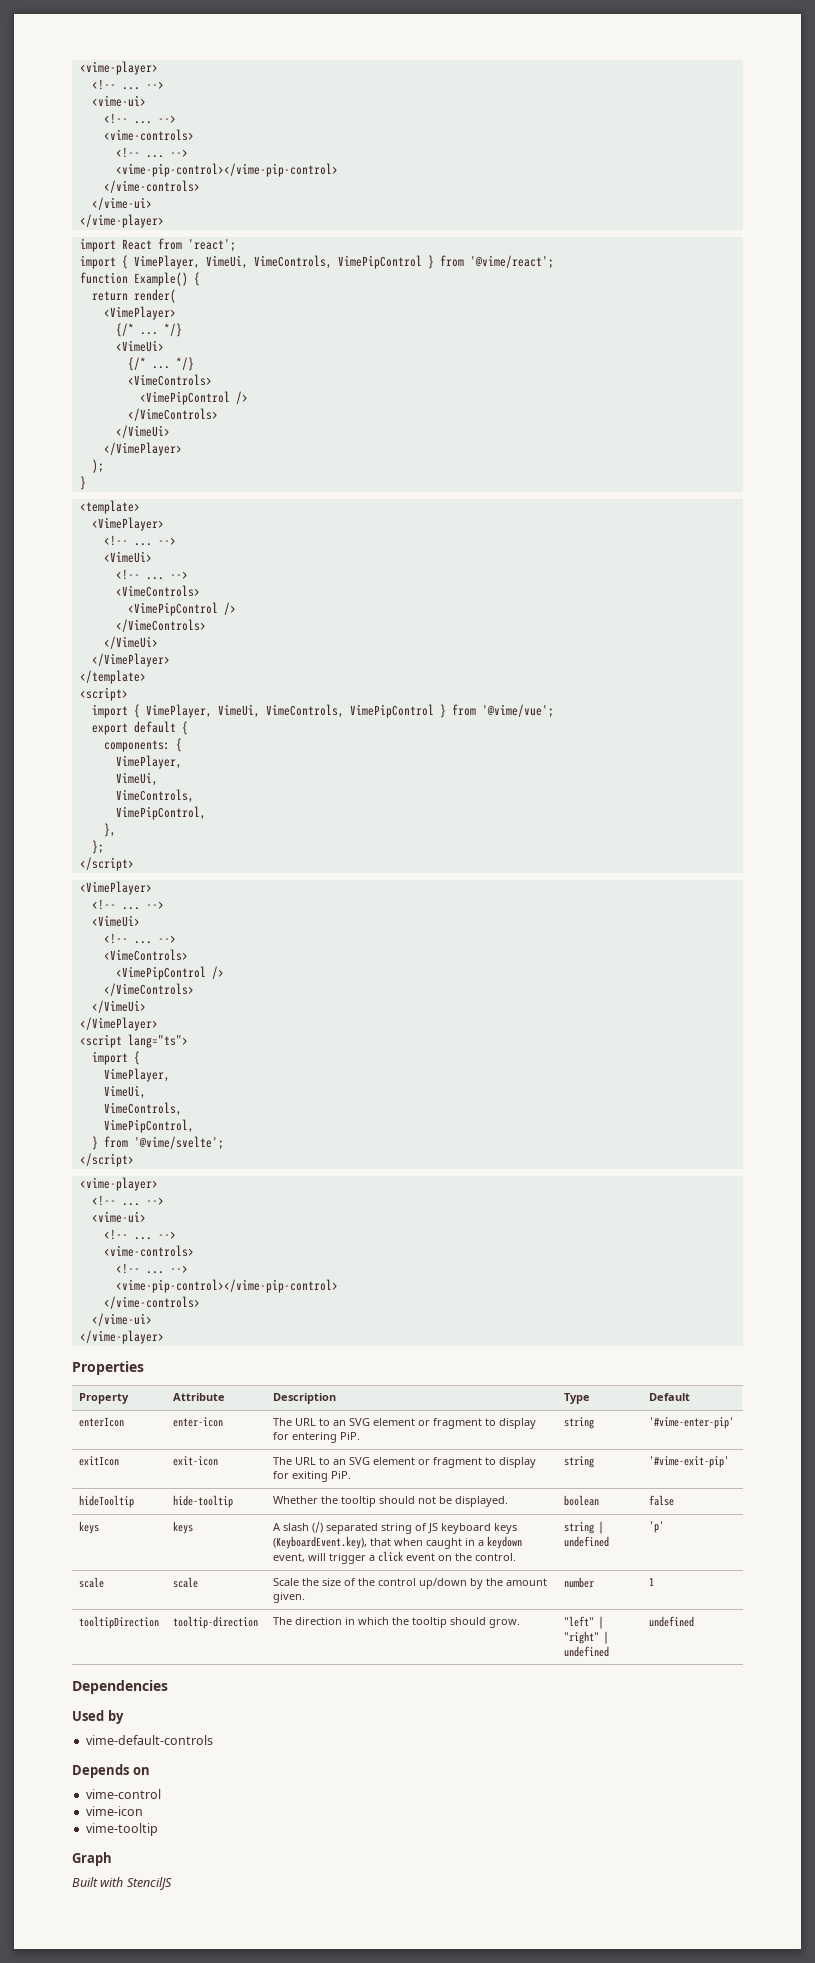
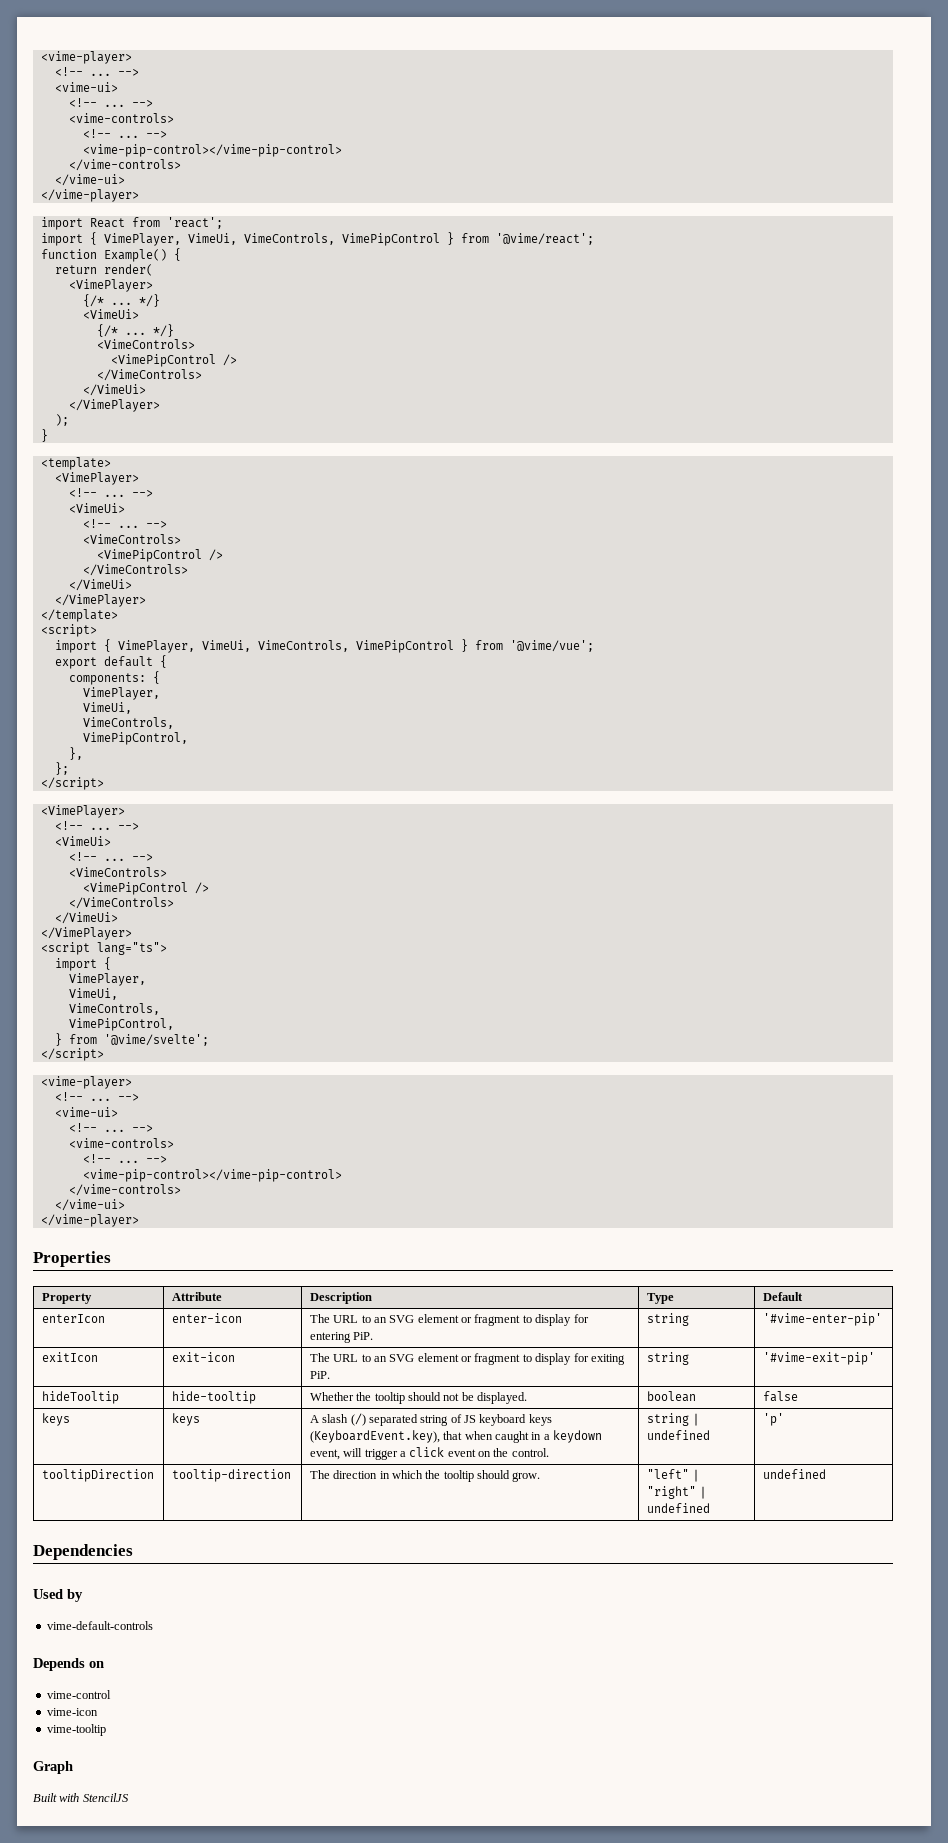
- scale | scale | Scale the size of the control up/down by the amount given. | number | 1

